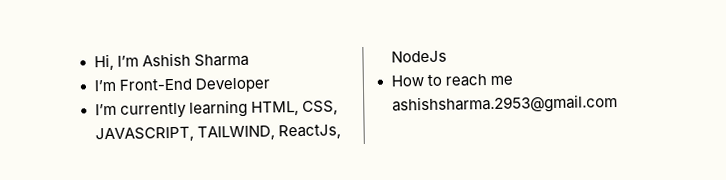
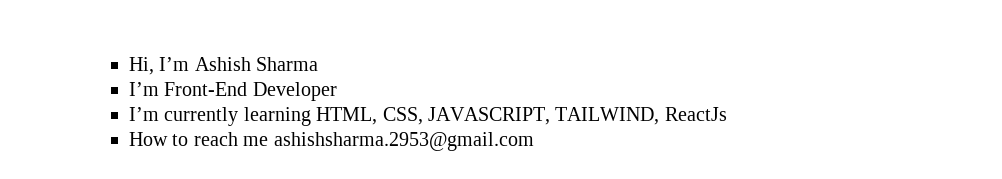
- I’m currently learning HTML, CSS, JAVASCRIPT, TAILWIND, ReactJs, NodeJs
+ I’m currently learning HTML, CSS, JAVASCRIPT, TAILWIND, ReactJs

